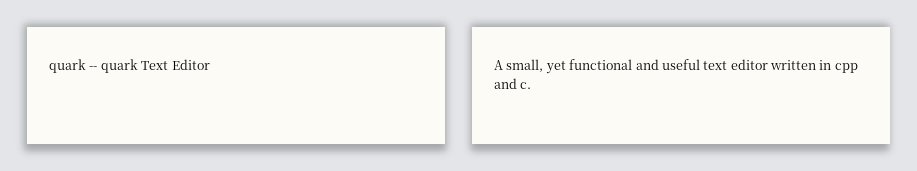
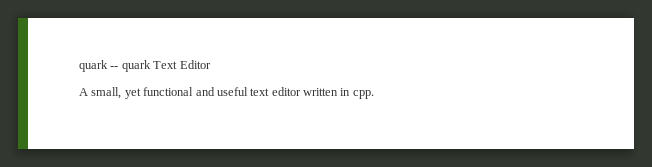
- A small, yet functional and useful text editor written in cpp and c.
+ A small, yet functional and useful text editor written in cpp.

